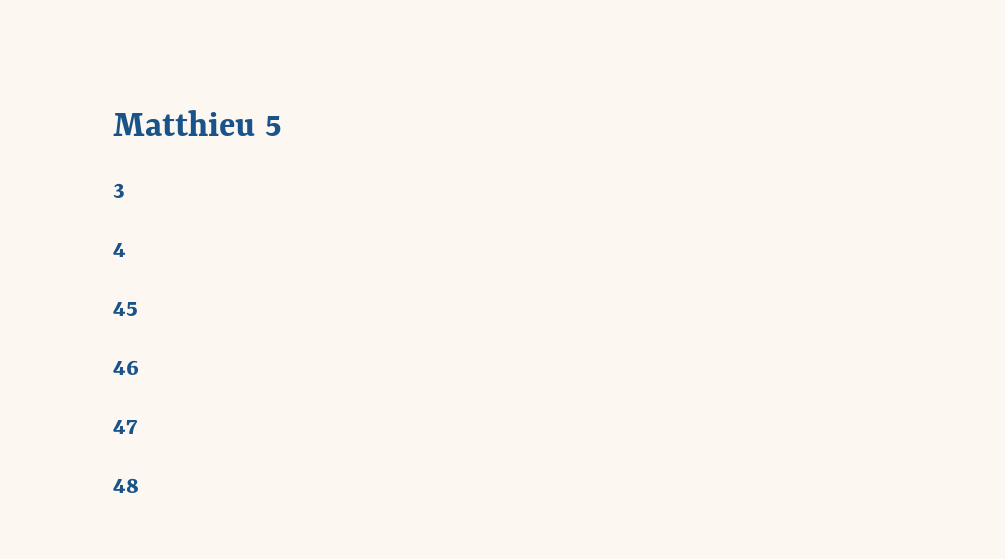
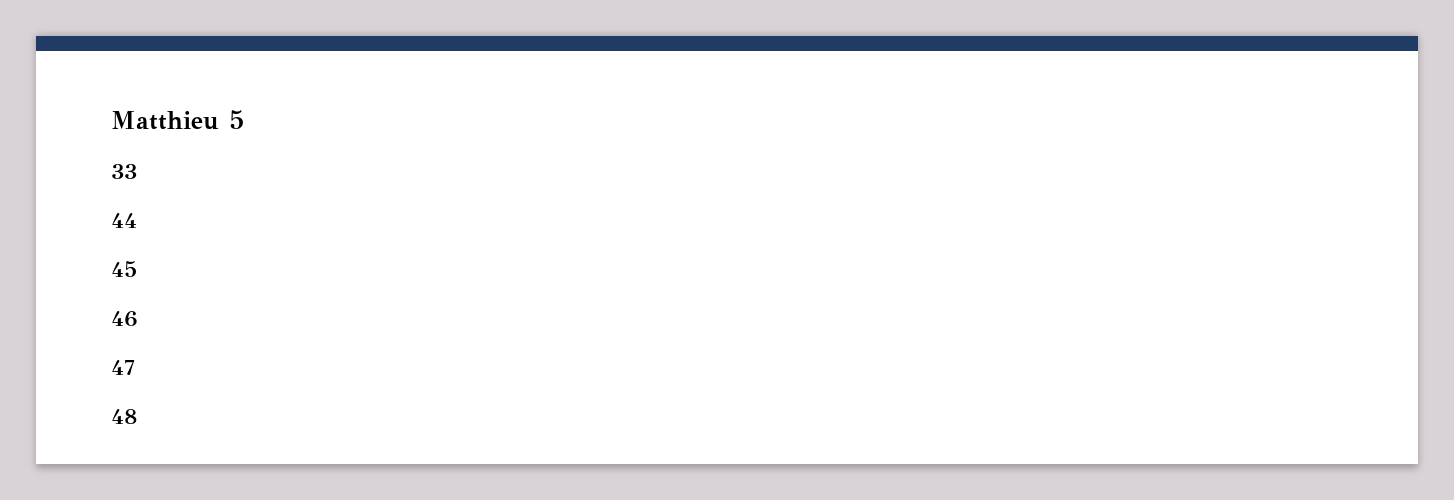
- 3
- 4
+ 33
+ 44

